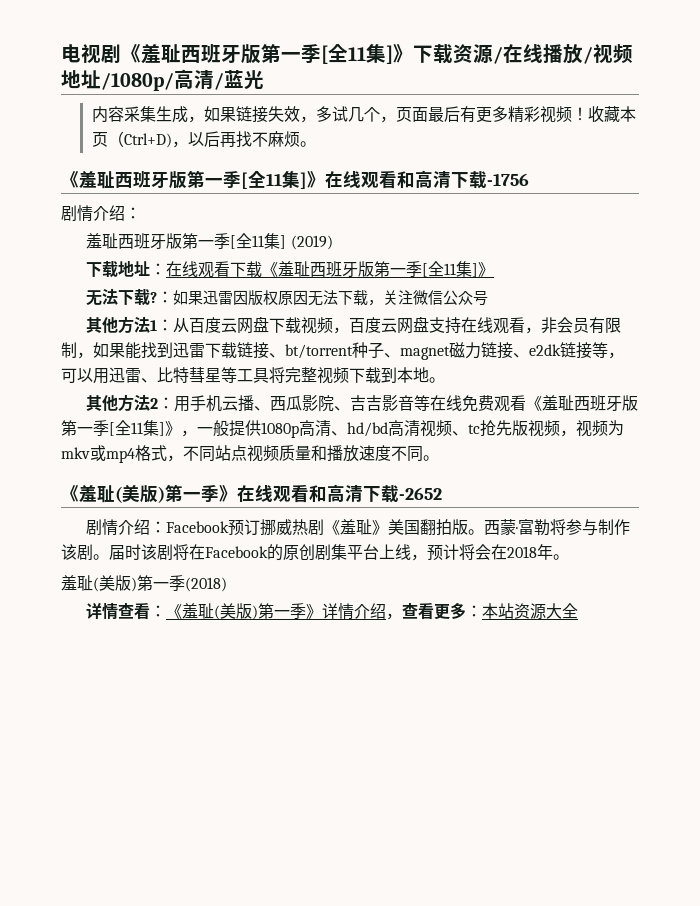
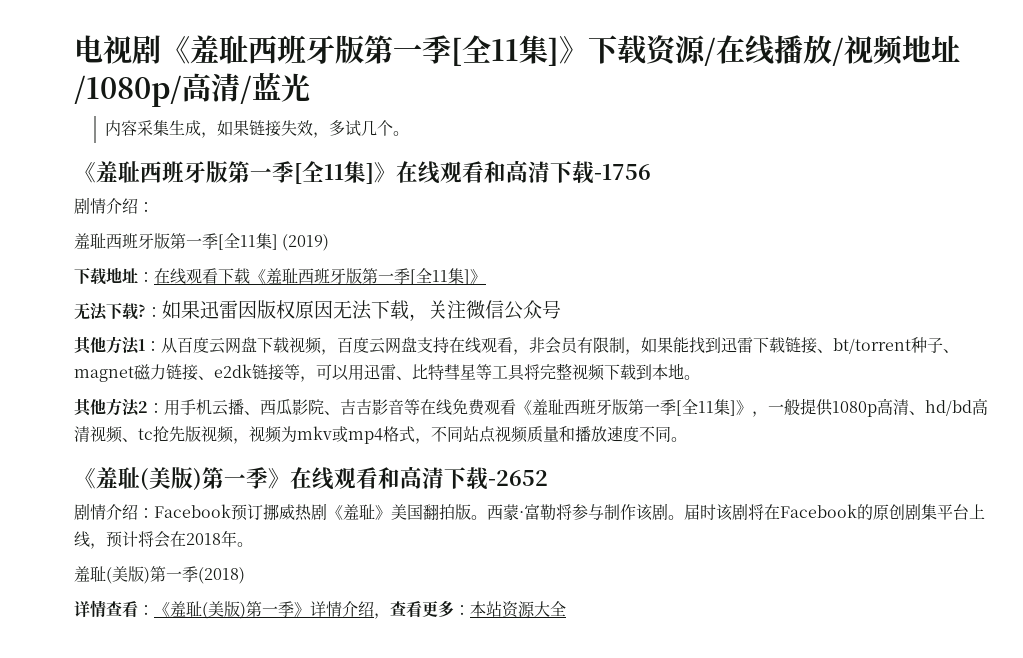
- 内容采集生成，如果链接失效，多试几个，页面最后有更多精彩视频！收藏本页（Ctrl+D)，以后再找不麻烦。
+ 内容采集生成，如果链接失效，多试几个。

